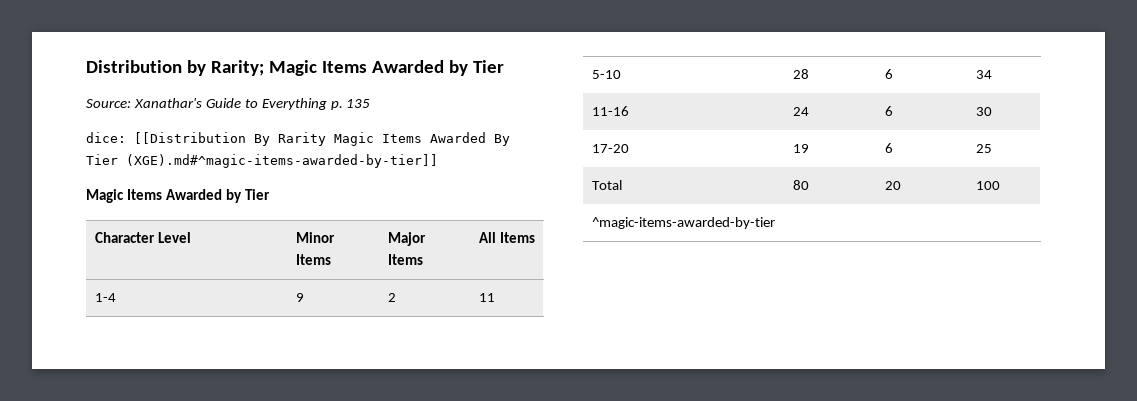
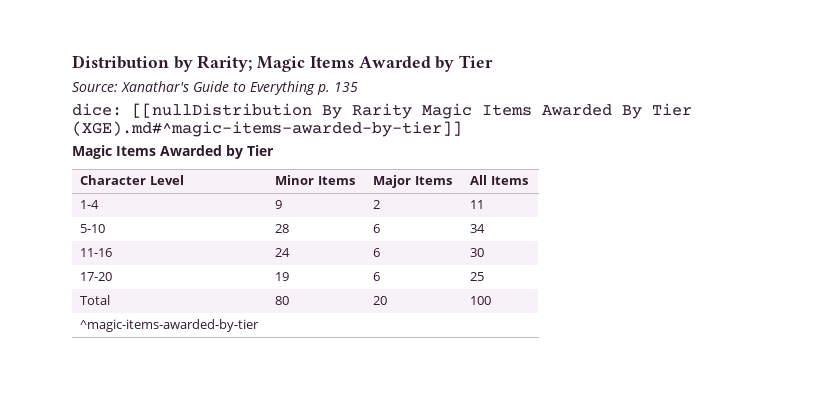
- dice: [[Distribution By Rarity Magic Items Awarded By Tier (XGE).md#^magic-items-awarded-by-tier]]
+ dice: [[nullDistribution By Rarity Magic Items Awarded By Tier (XGE).md#^magic-items-awarded-by-tier]]

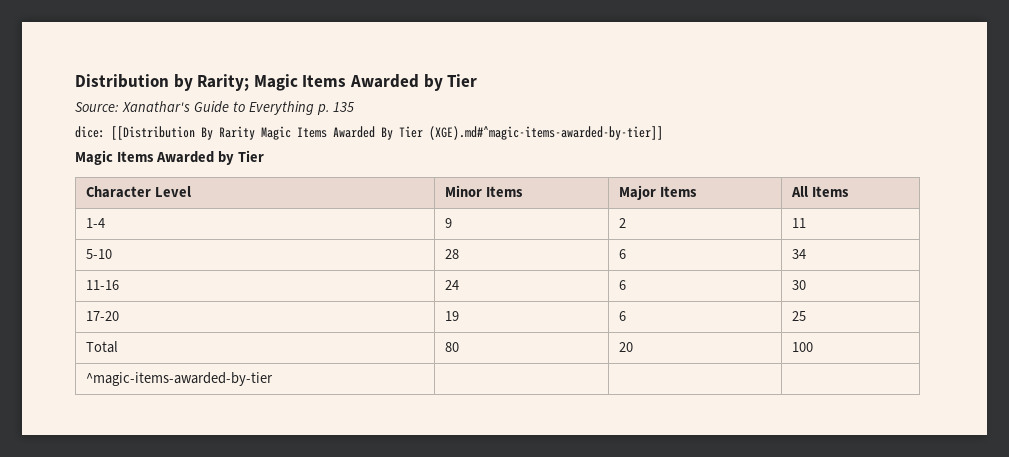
- dice: [[nullDistribution By Rarity Magic Items Awarded By Tier (XGE).md#^magic-items-awarded-by-tier]]
+ dice: [[Distribution By Rarity Magic Items Awarded By Tier (XGE).md#^magic-items-awarded-by-tier]]

